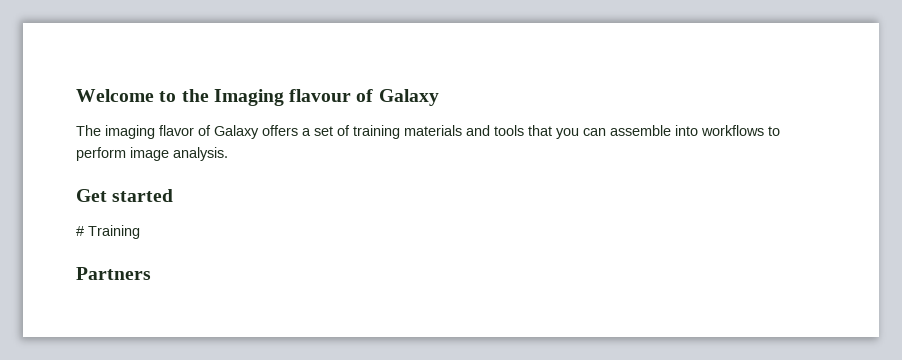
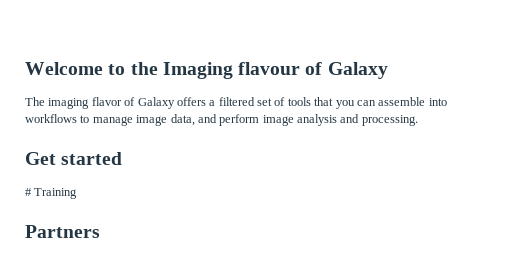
- The imaging flavor of Galaxy offers a set of training materials and tools that you can assemble into workflows to perform image analysis.
+ The imaging flavor of Galaxy offers a filtered set of tools that you can assemble into workflows to manage image data, and perform image analysis and processing.

